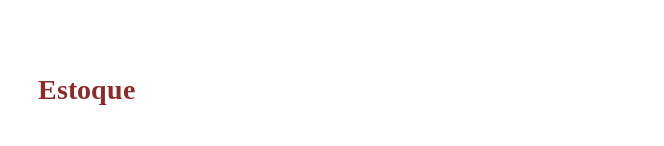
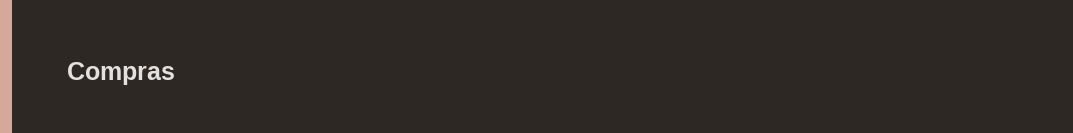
- Estoque
+ Compras

